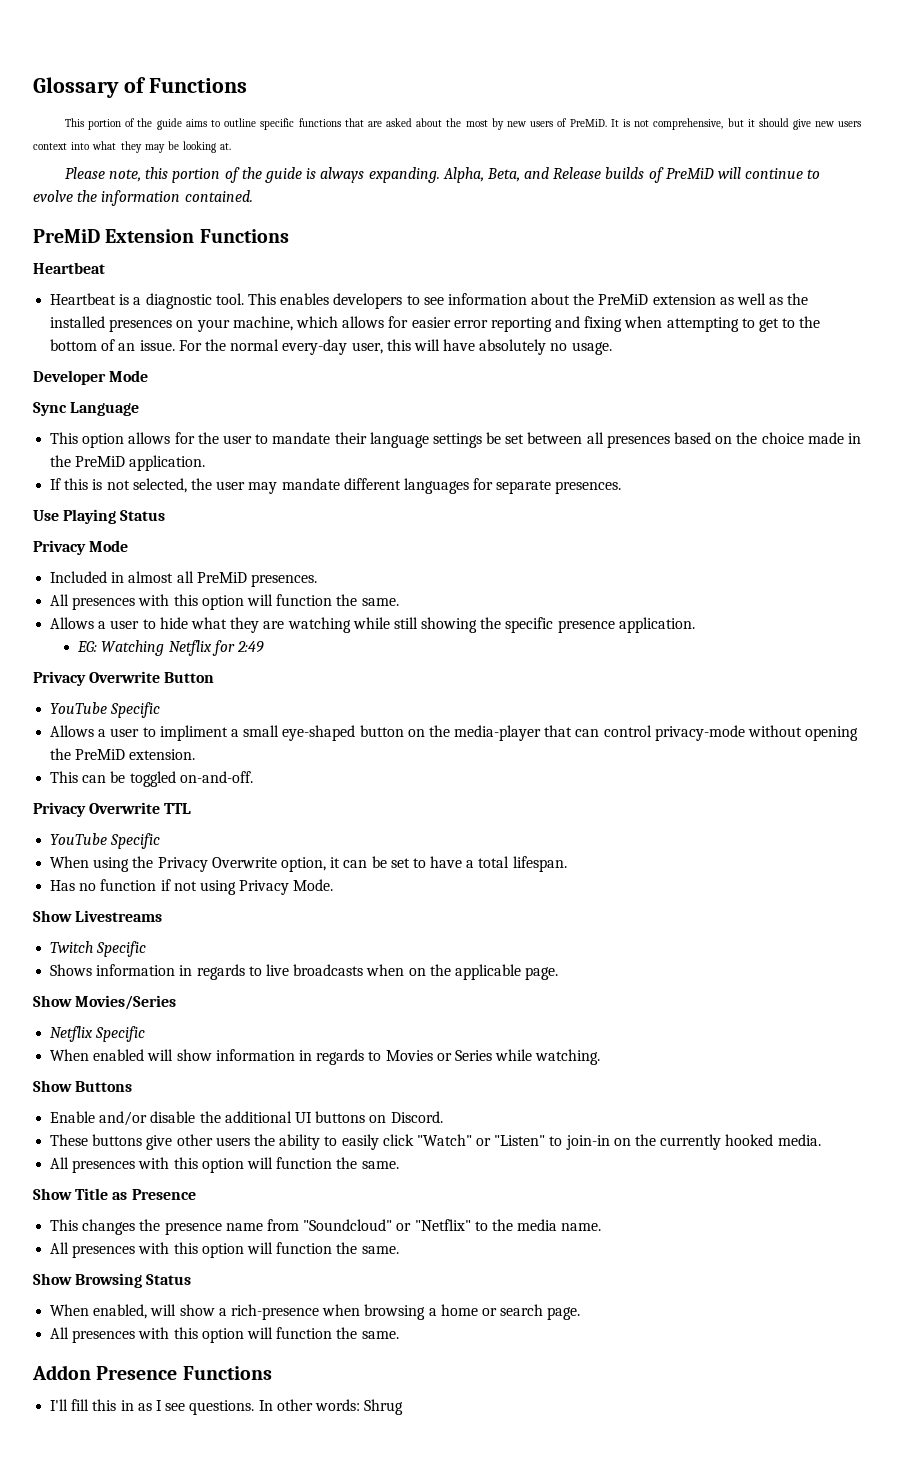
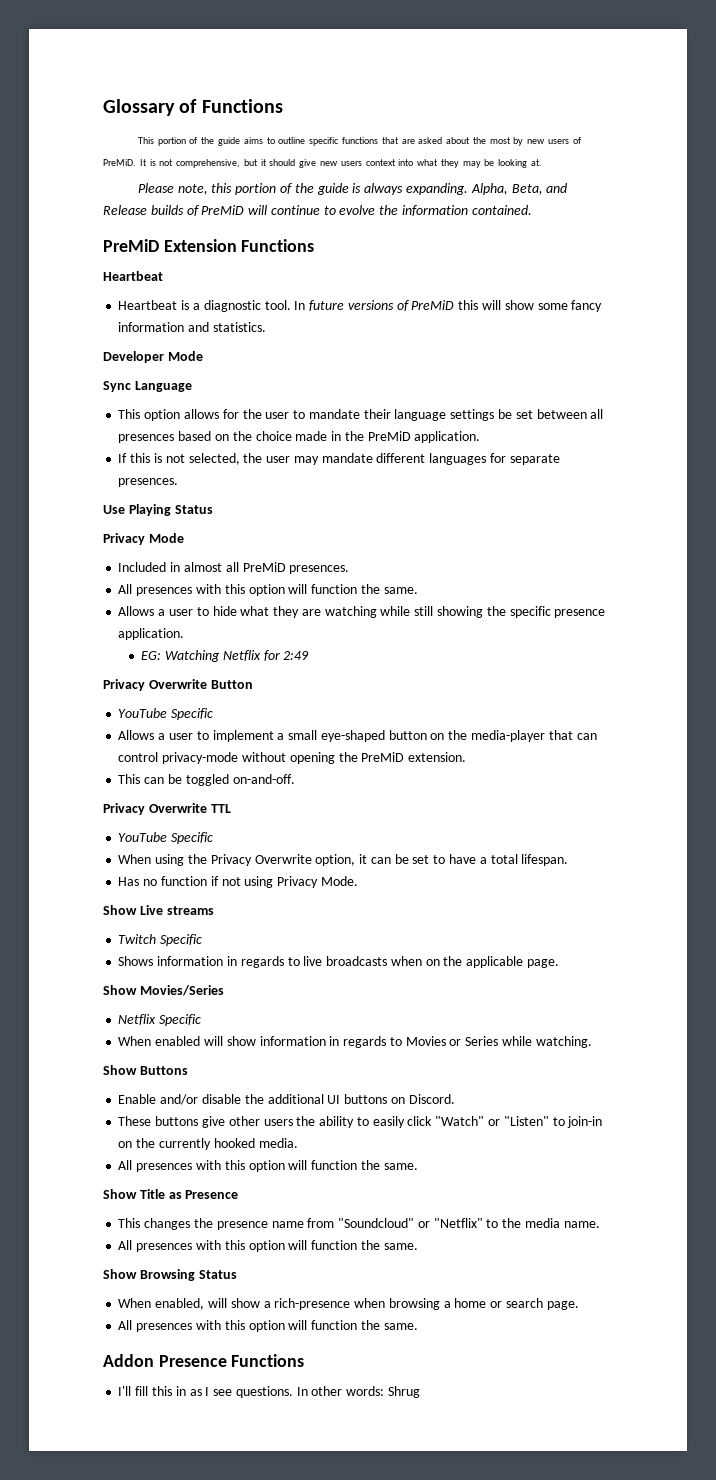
- This enables developers to see information about the PreMiD extension as well as the installed presences on your machine, which allows for easier error reporting and fixing when attempting to get to the bottom of an issue. For the normal every-day user, this will have absolutely no usage.
+ In future versions of PreMiD this will show some fancy information and statistics.
- Allows a user to impliment a small eye-shaped button on the media-player that can control privacy-mode without opening the PreMiD extension.
+ Allows a user to implement a small eye-shaped button on the media-player that can control privacy-mode without opening the PreMiD extension.
- Show Livestreams
+ Show Live streams

